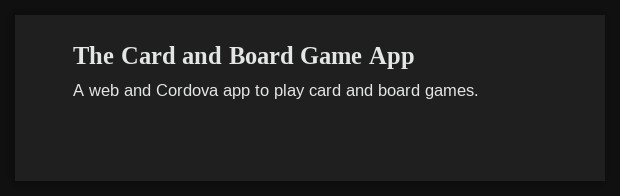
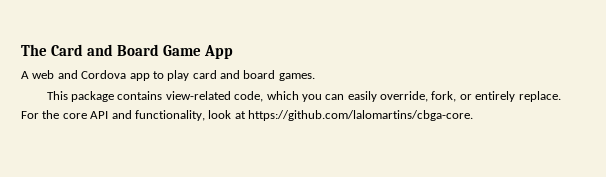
+ This package contains view-related code, which you can easily override, fork, or entirely replace. For the core API and functionality, look at https://github.com/lalomartins/cbga-core.

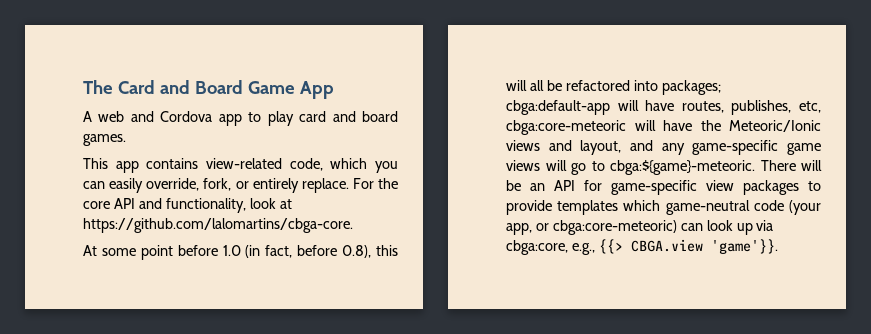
- This package contains view-related code, which you can easily override, fork, or entirely replace.
+ This app contains view-related code, which you can easily override, fork, or entirely replace.
+ At some point before 1.0 (in fact, before 0.8), this will all be refactored into packages; cbga:default-app will have routes, publishes, etc, cbga:core-meteoric will have the Meteoric/Ionic views and layout, and any game-specific game views will go to cbga:${game}-meteoric. There will be an API for game-specific view packages to provide templates which game-neutral code (your app, or cbga:core-meteoric) can look up via cbga:core, e.g., {{> CBGA.view 'game'}}.

